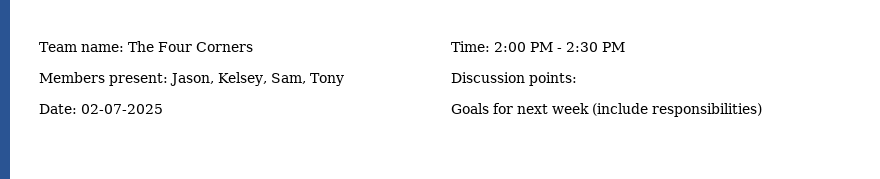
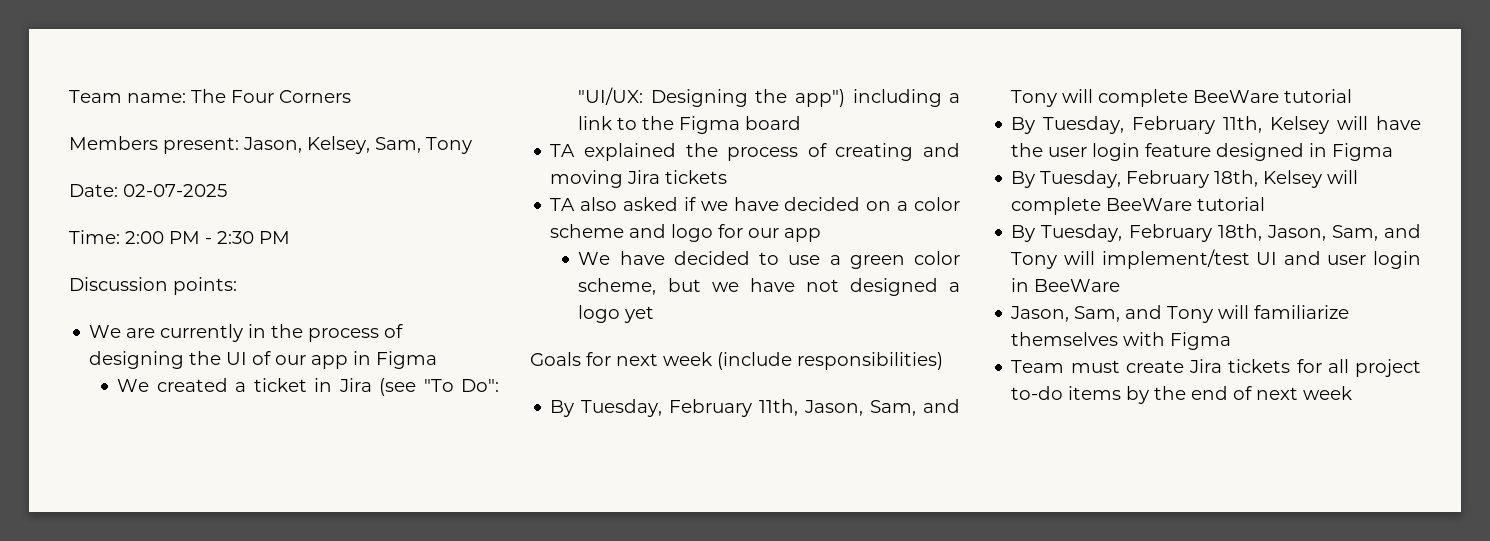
+ We are currently in the process of designing the UI of our app in Figma
+ We created a ticket in Jira (see "To Do": "UI/UX: Designing the app") including a link to the Figma board
+ TA explained the process of creating and moving Jira tickets
+ TA also asked if we have decided on a color scheme and logo for our app
+ We have decided to use a green color scheme, but we have not designed a logo yet
+ By Tuesday, February 11th, Jason, Sam, and Tony will complete BeeWare tutorial
+ By Tuesday, February 11th, Kelsey will have the user login feature designed in Figma
+ By Tuesday, February 18th, Kelsey will complete BeeWare tutorial
+ By Tuesday, February 18th, Jason, Sam, and Tony will implement/test UI and user login in BeeWare
+ Jason, Sam, and Tony will familiarize themselves with Figma
+ Team must create Jira tickets for all project to-do items by the end of next week

